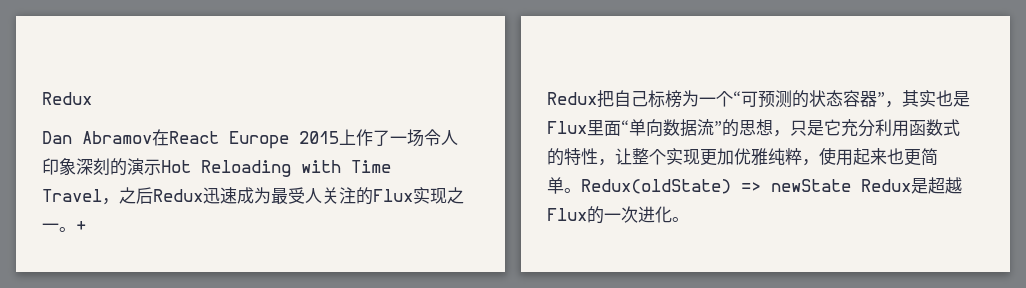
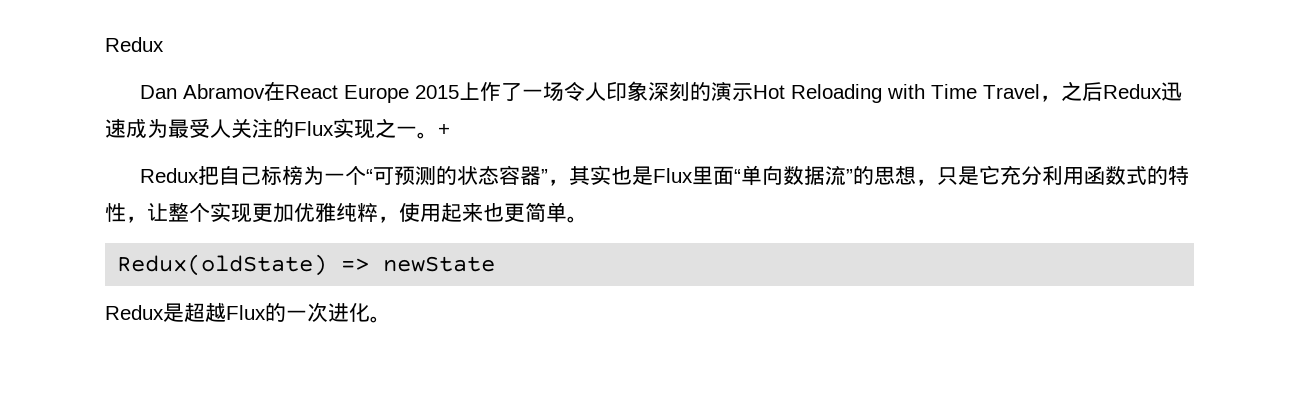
- Redux把自己标榜为一个“可预测的状态容器”，其实也是Flux里面“单向数据流”的思想，只是它充分利用函数式的特性，让整个实现更加优雅纯粹，使用起来也更简单。Redux(oldState) => newState Redux是超越Flux的一次进化。
+ Redux把自己标榜为一个“可预测的状态容器”，其实也是Flux里面“单向数据流”的思想，只是它充分利用函数式的特性，让整个实现更加优雅纯粹，使用起来也更简单。
+ Redux(oldState) => newState
+ Redux是超越Flux的一次进化。

